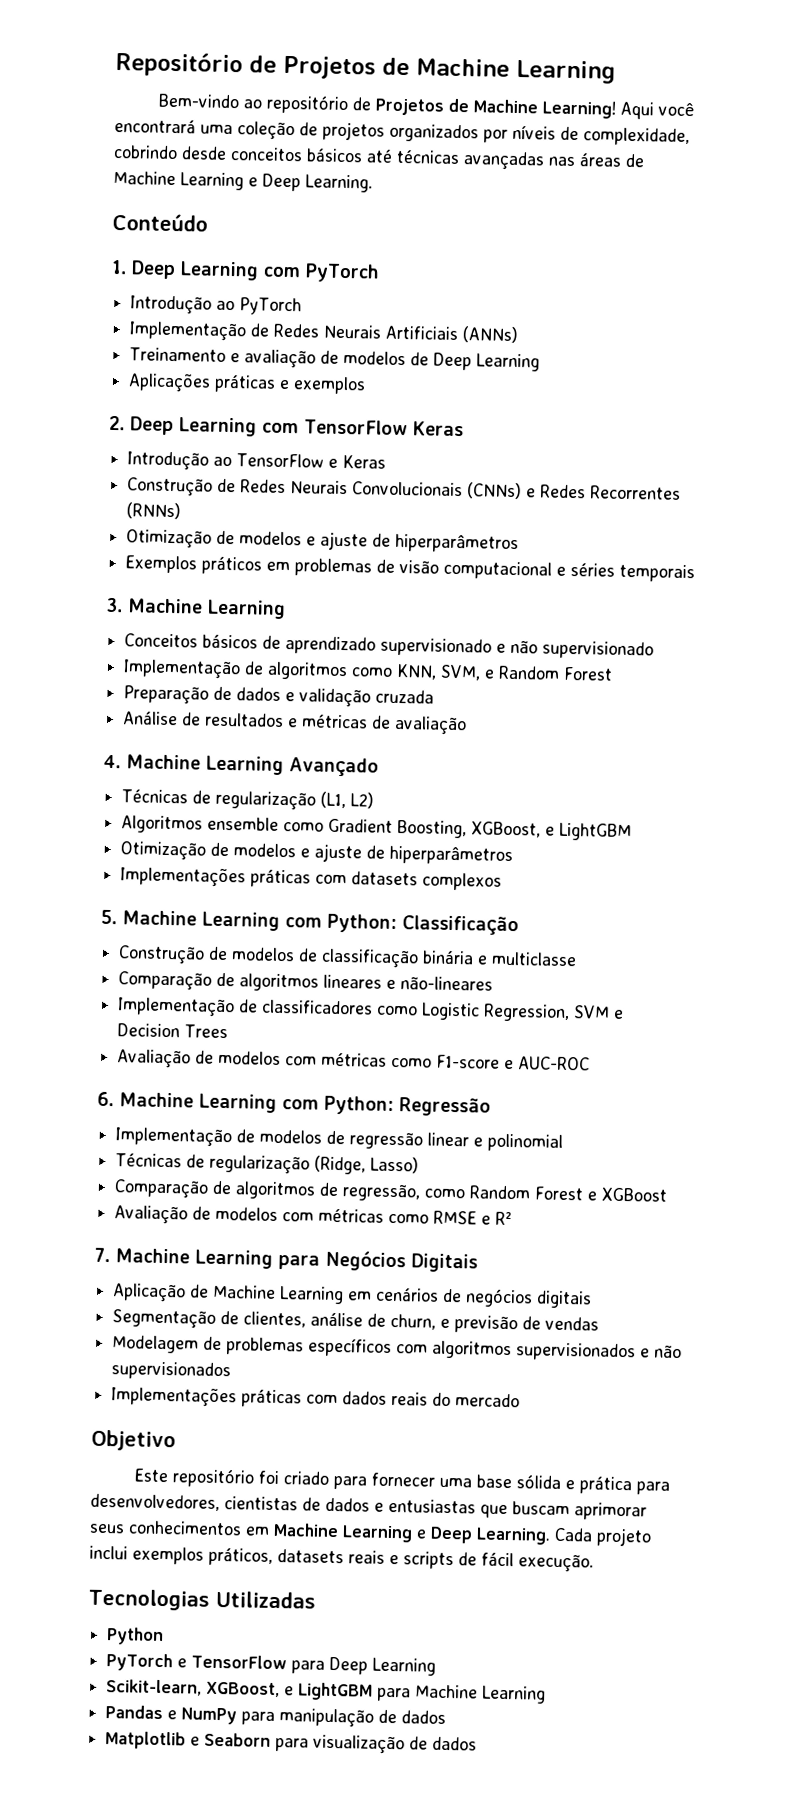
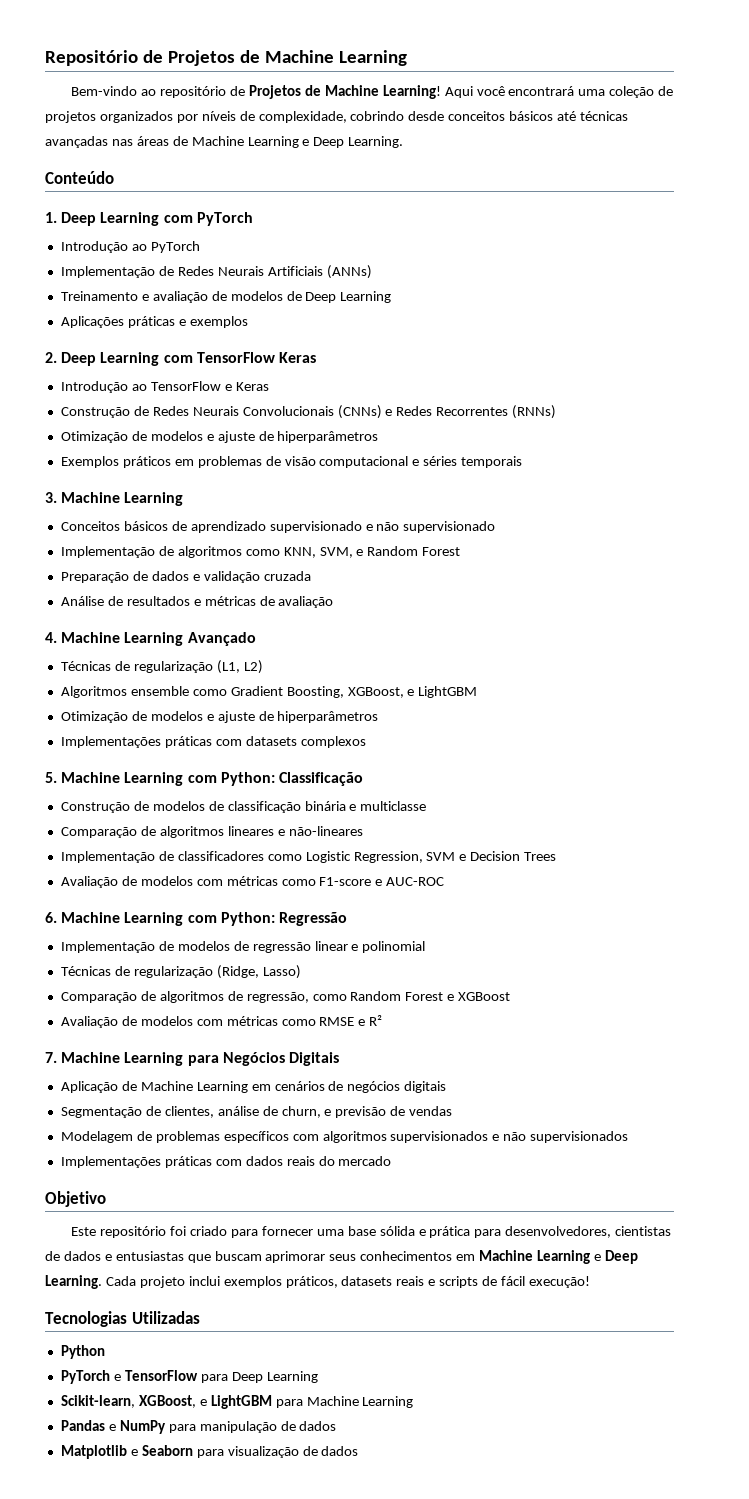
- Cada projeto inclui exemplos práticos, datasets reais e scripts de fácil execução.
+ Cada projeto inclui exemplos práticos, datasets reais e scripts de fácil execução!

